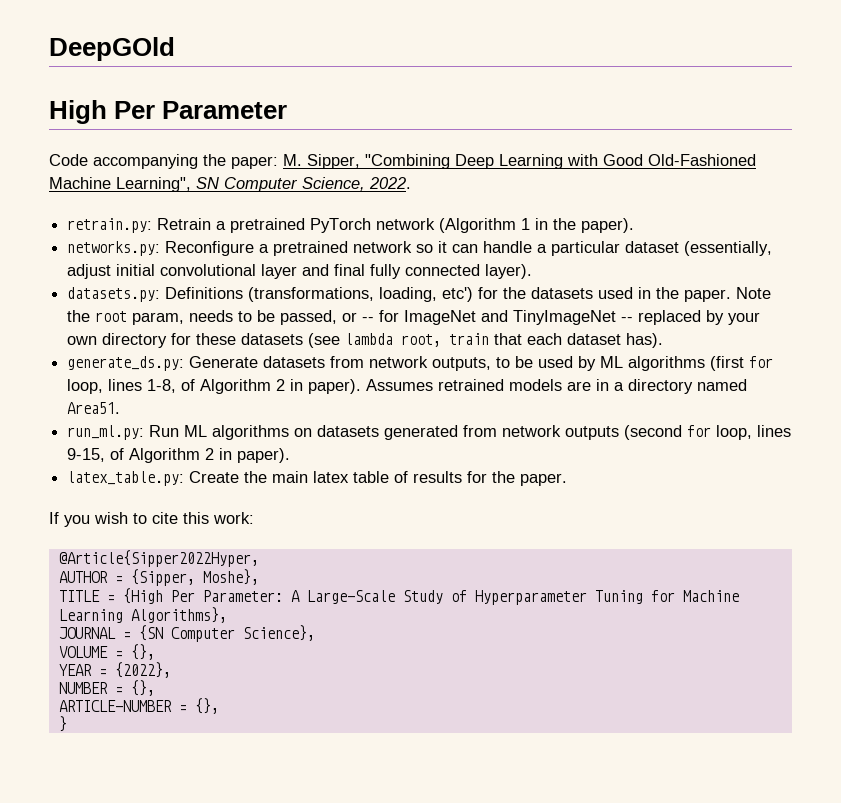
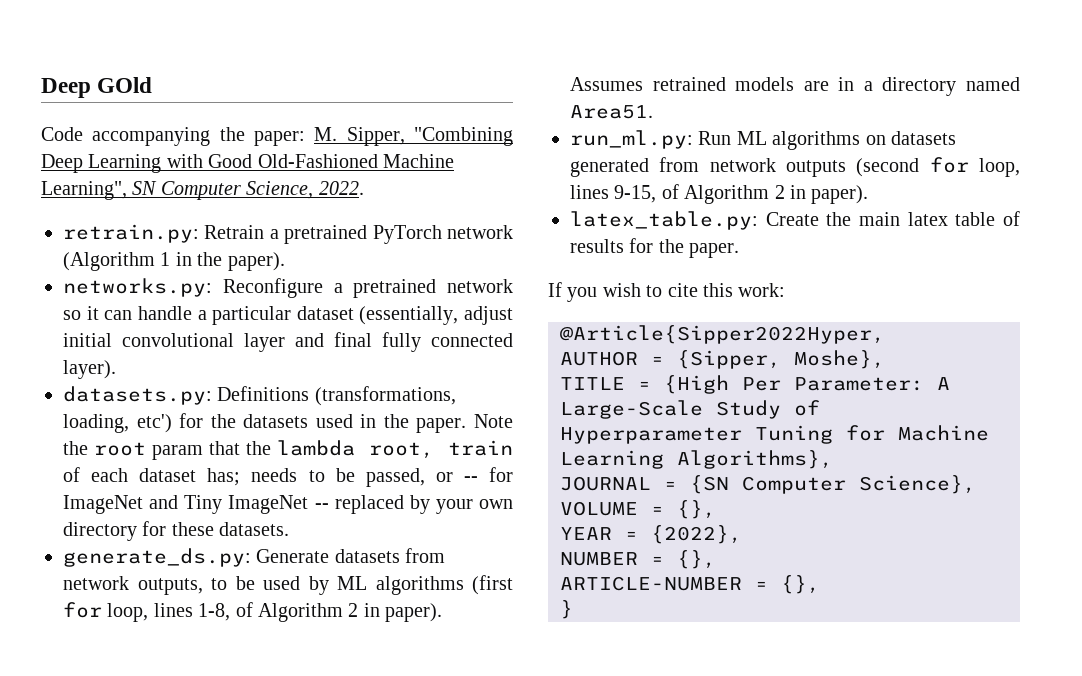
- DeepGOld
- High Per Parameter
+ Deep GOld
- Note the root param, needs to be passed, or -- for ImageNet and TinyImageNet -- replaced by your own directory for these datasets (see lambda root, train that each dataset has).
+ Note the root param that the lambda root, train of each dataset has; needs to be passed, or -- for ImageNet and Tiny ImageNet -- replaced by your own directory for these datasets.

